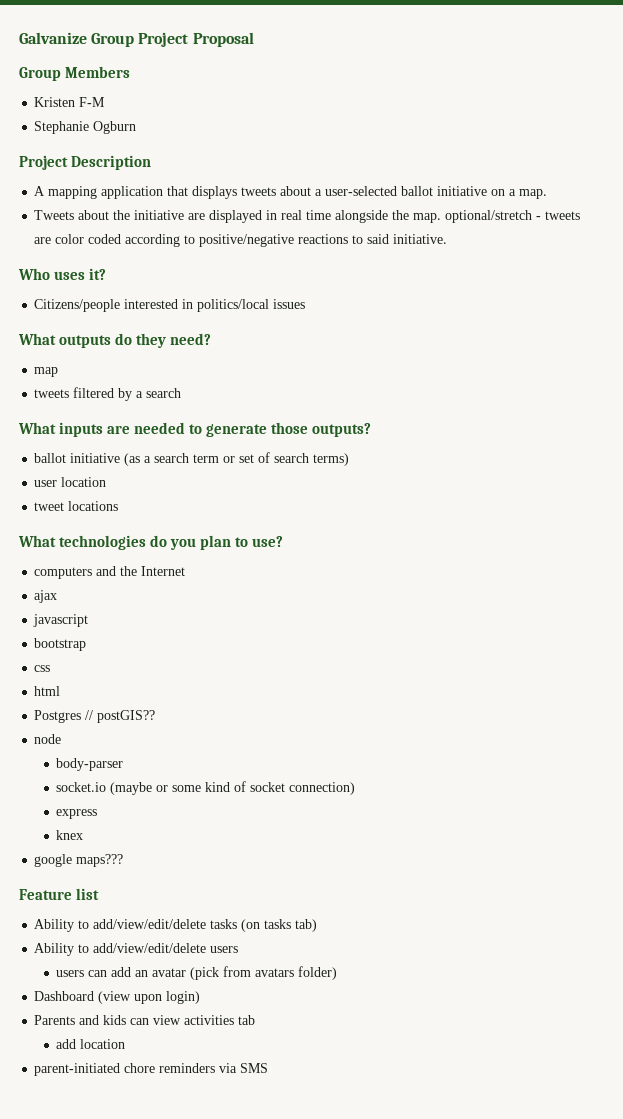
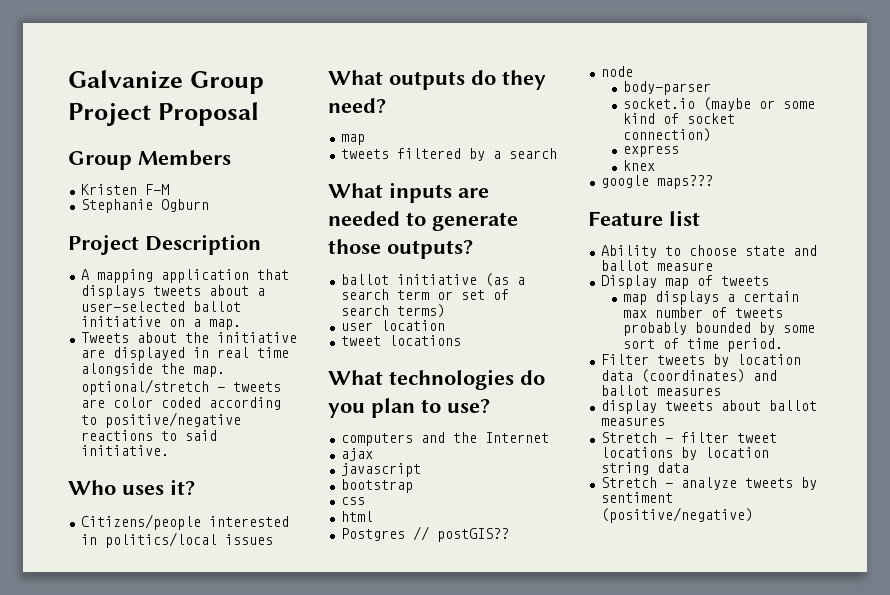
- Ability to add/view/edit/delete tasks (on tasks tab)
- Ability to add/view/edit/delete users
- users can add an avatar (pick from avatars folder)
- Dashboard (view upon login)
- Parents and kids can view activities tab
- add location
- parent-initiated chore reminders via SMS
+ Ability to choose state and ballot measure
+ Display map of tweets
+ map displays a certain max number of tweets probably bounded by some sort of time period.
+ Filter tweets by location data (coordinates) and ballot measures
+ display tweets about ballot measures
+ Stretch - filter tweet locations by location string data
+ Stretch - analyze tweets by sentiment (positive/negative)

